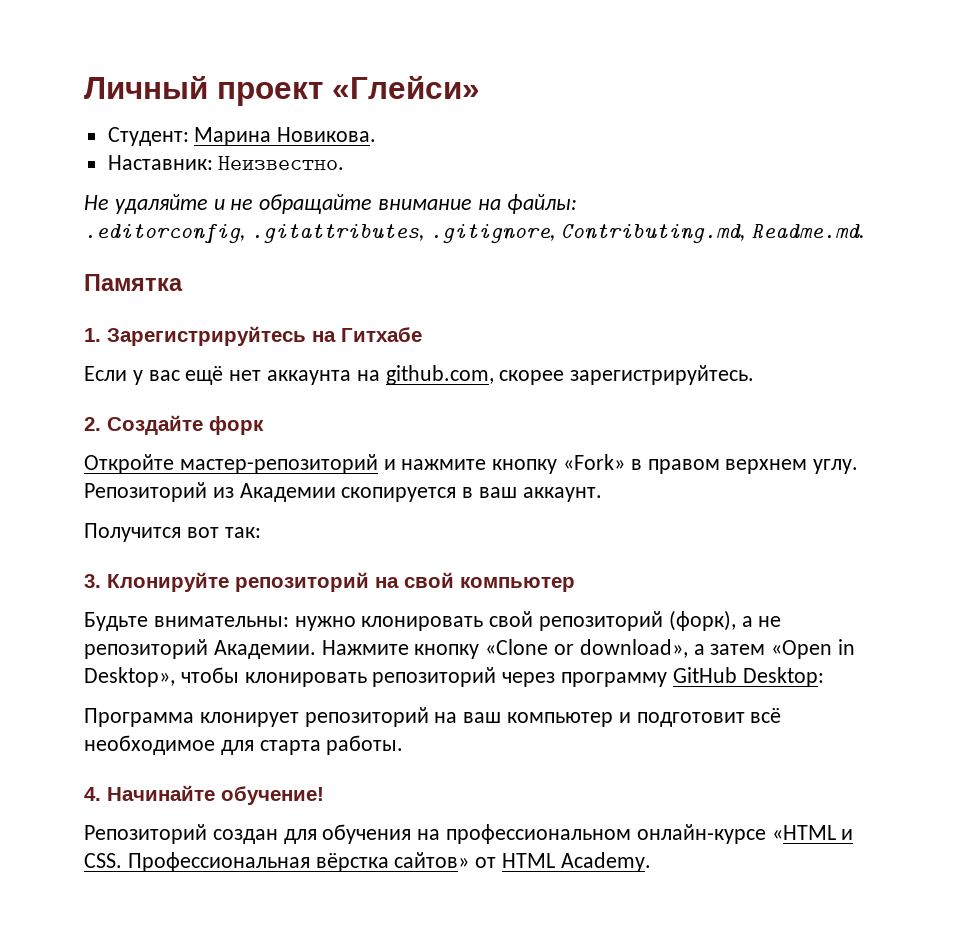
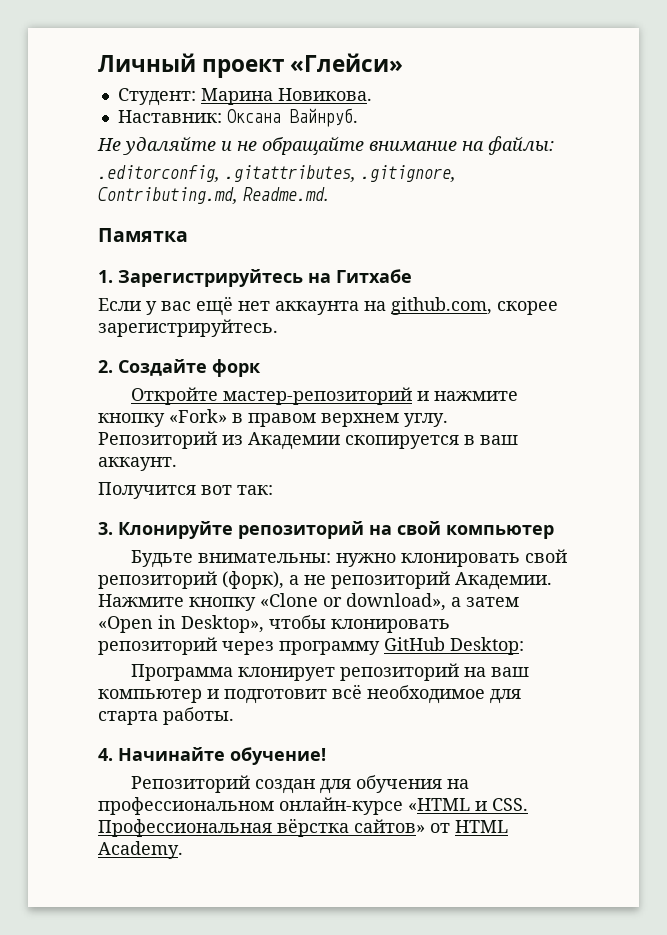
- Наставник: Неизвестно.
+ Наставник: Оксана Вайнруб.

